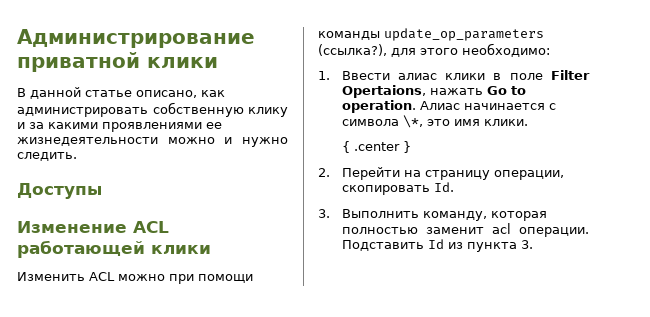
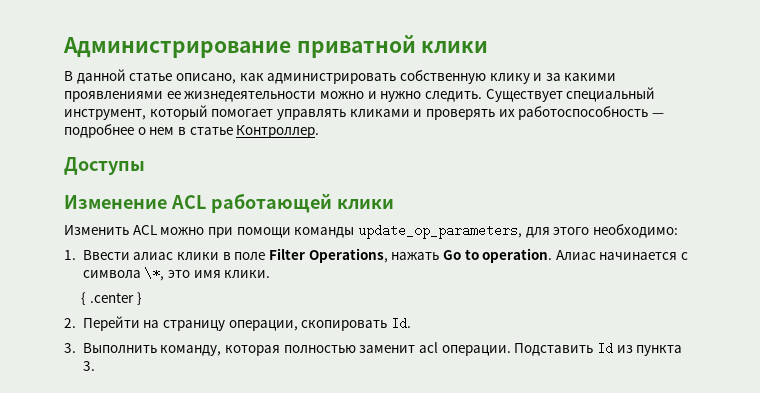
+ Cуществует специальный инструмент, который помогает управлять кликами и проверять их работоспособность — подробнее о нем в статье Контроллер.
- Изменить ACL можно при помощи команды update_op_parameters (ссылка?), для этого необходимо:
+ Изменить ACL можно при помощи команды update_op_parameters, для этого необходимо:
- 1. Ввести алиас клики в поле Filter Opertaions, нажать Go to operation.
+ 1. Ввести алиас клики в поле Filter Operations, нажать Go to operation.

